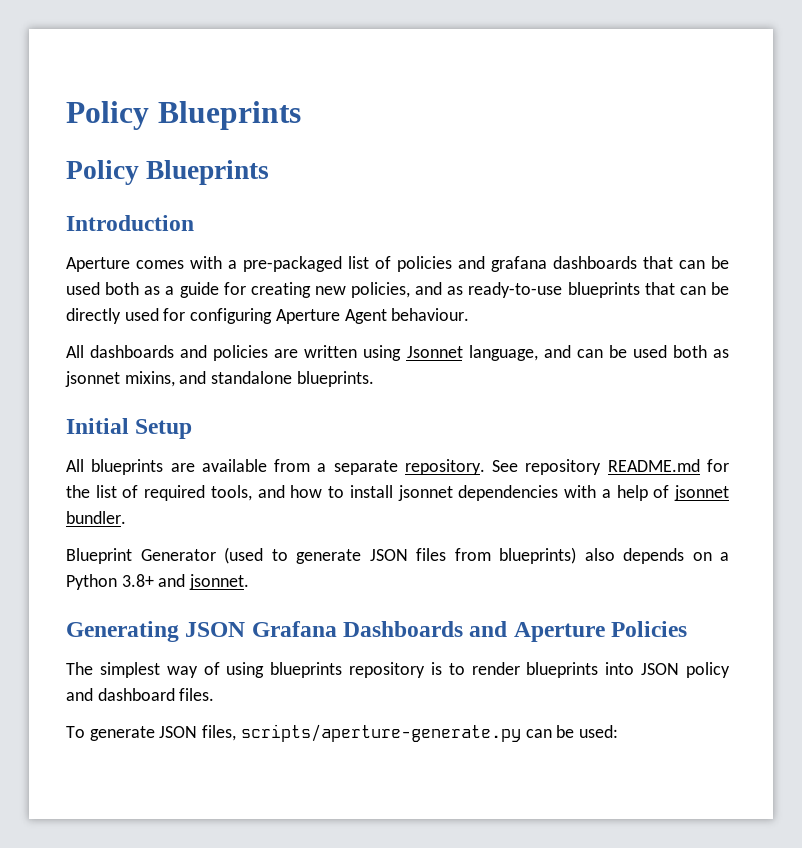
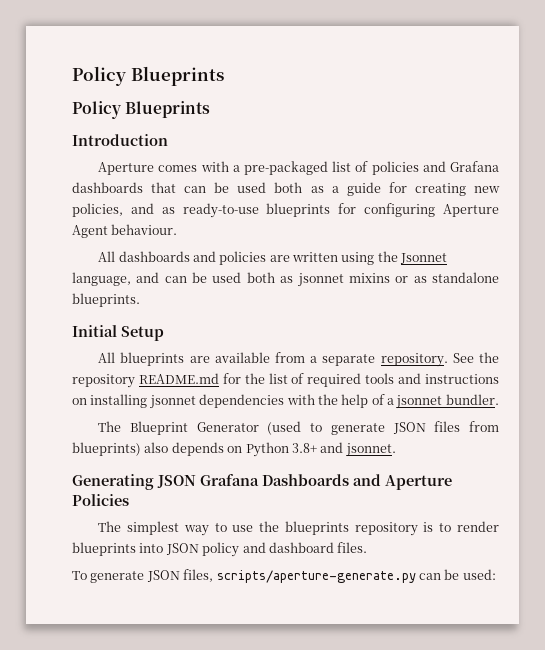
- Aperture comes with a pre-packaged list of policies and grafana dashboards that can be used both as a guide for creating new policies, and as ready-to-use blueprints that can be directly used for configuring Aperture Agent behaviour.
+ Aperture comes with a pre-packaged list of policies and Grafana dashboards that can be used both as a guide for creating new policies, and as ready-to-use blueprints for configuring Aperture Agent behaviour.
- All dashboards and policies are written using Jsonnet language, and can be used both as jsonnet mixins, and standalone blueprints.
+ All dashboards and policies are written using the Jsonnet language, and can be used both as jsonnet mixins or as standalone blueprints.
- See repository README.md for the list of required tools, and how to install jsonnet dependencies with a help of jsonnet bundler.
+ See the repository README.md for the list of required tools and instructions on installing jsonnet dependencies with the help of a jsonnet bundler.
- Blueprint Generator (used to generate JSON files from blueprints) also depends on a Python 3.8+ and jsonnet.
+ The Blueprint Generator (used to generate JSON files from blueprints) also depends on Python 3.8+ and jsonnet.
- The simplest way of using blueprints repository is to render blueprints into JSON policy and dashboard files.
+ The simplest way to use the blueprints repository is to render blueprints into JSON policy and dashboard files.

